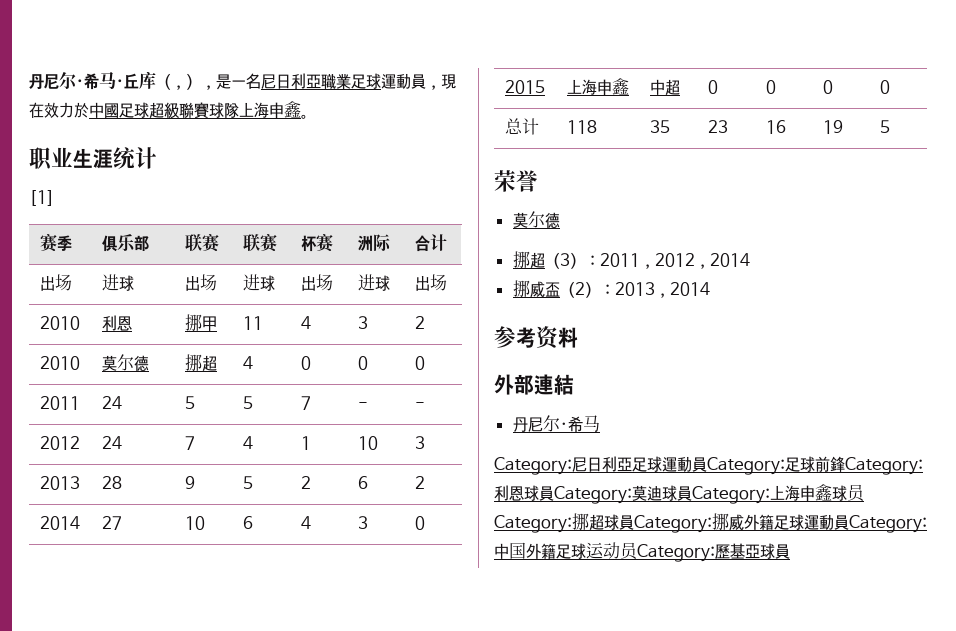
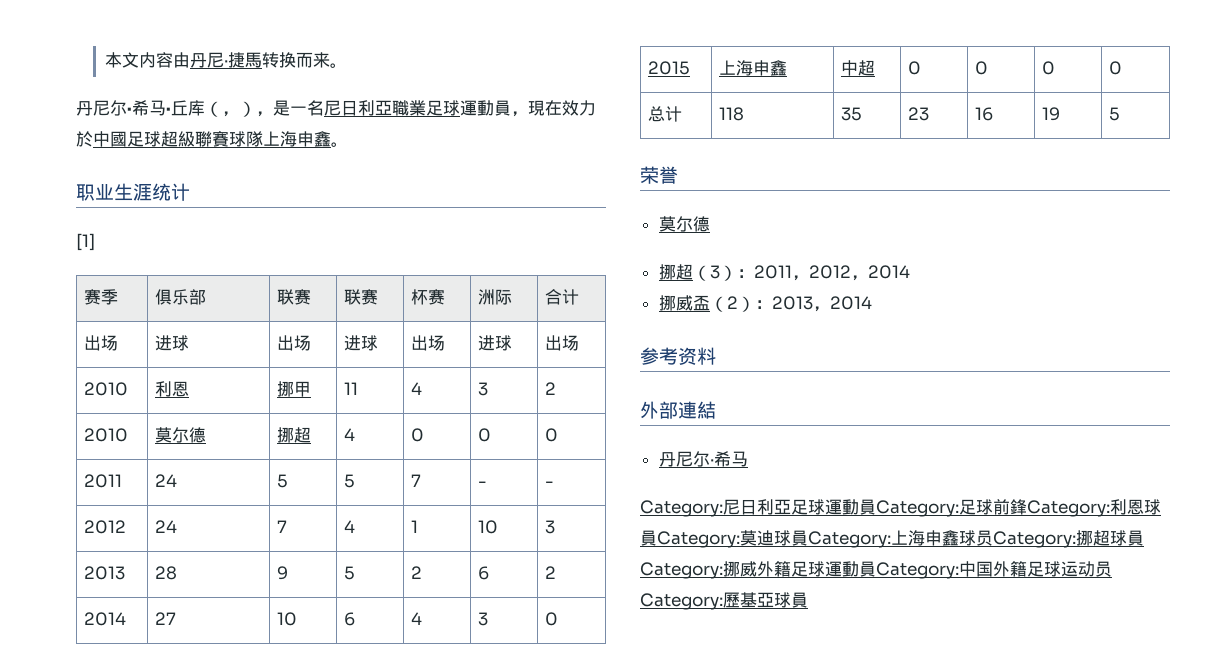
+ 本文内容由丹尼·捷馬转换而来。

